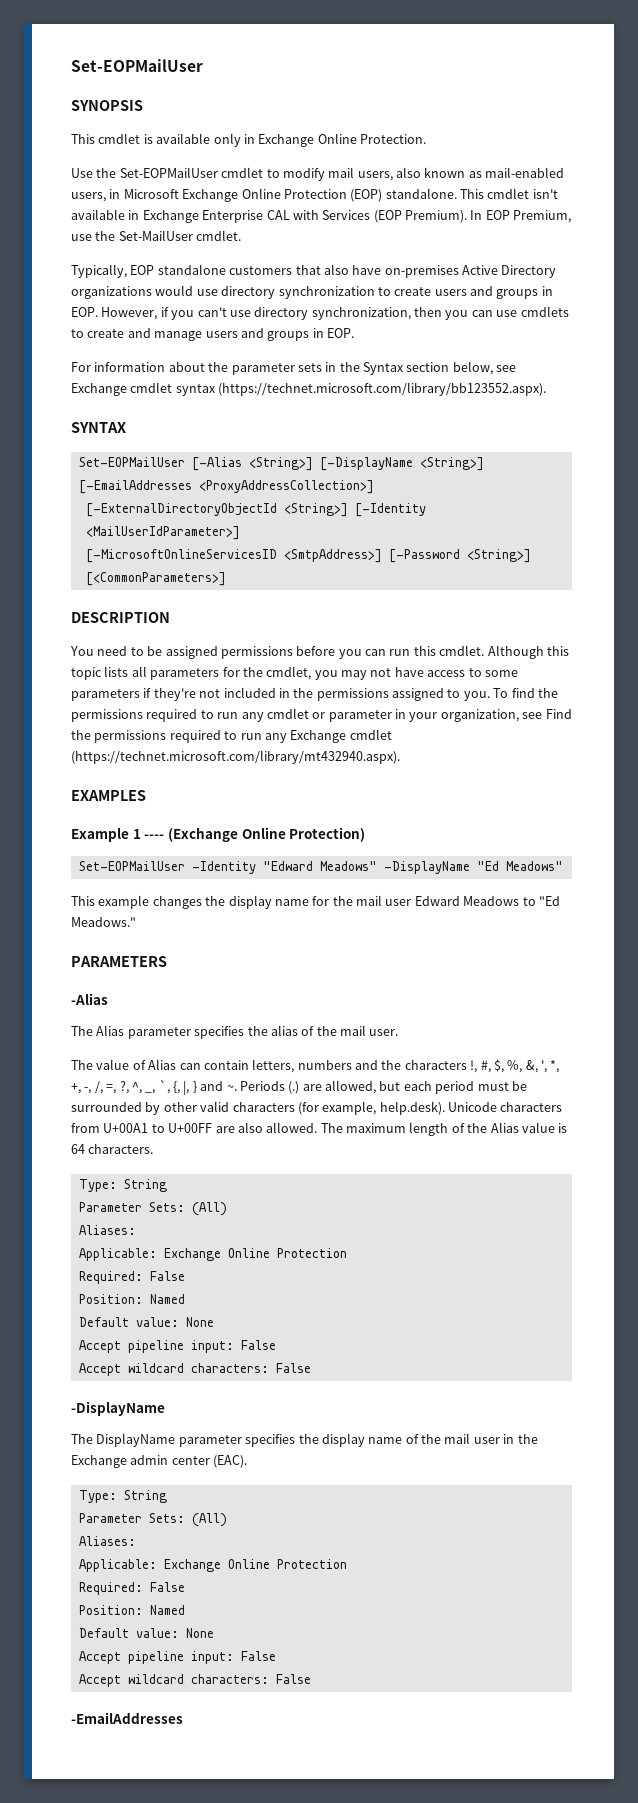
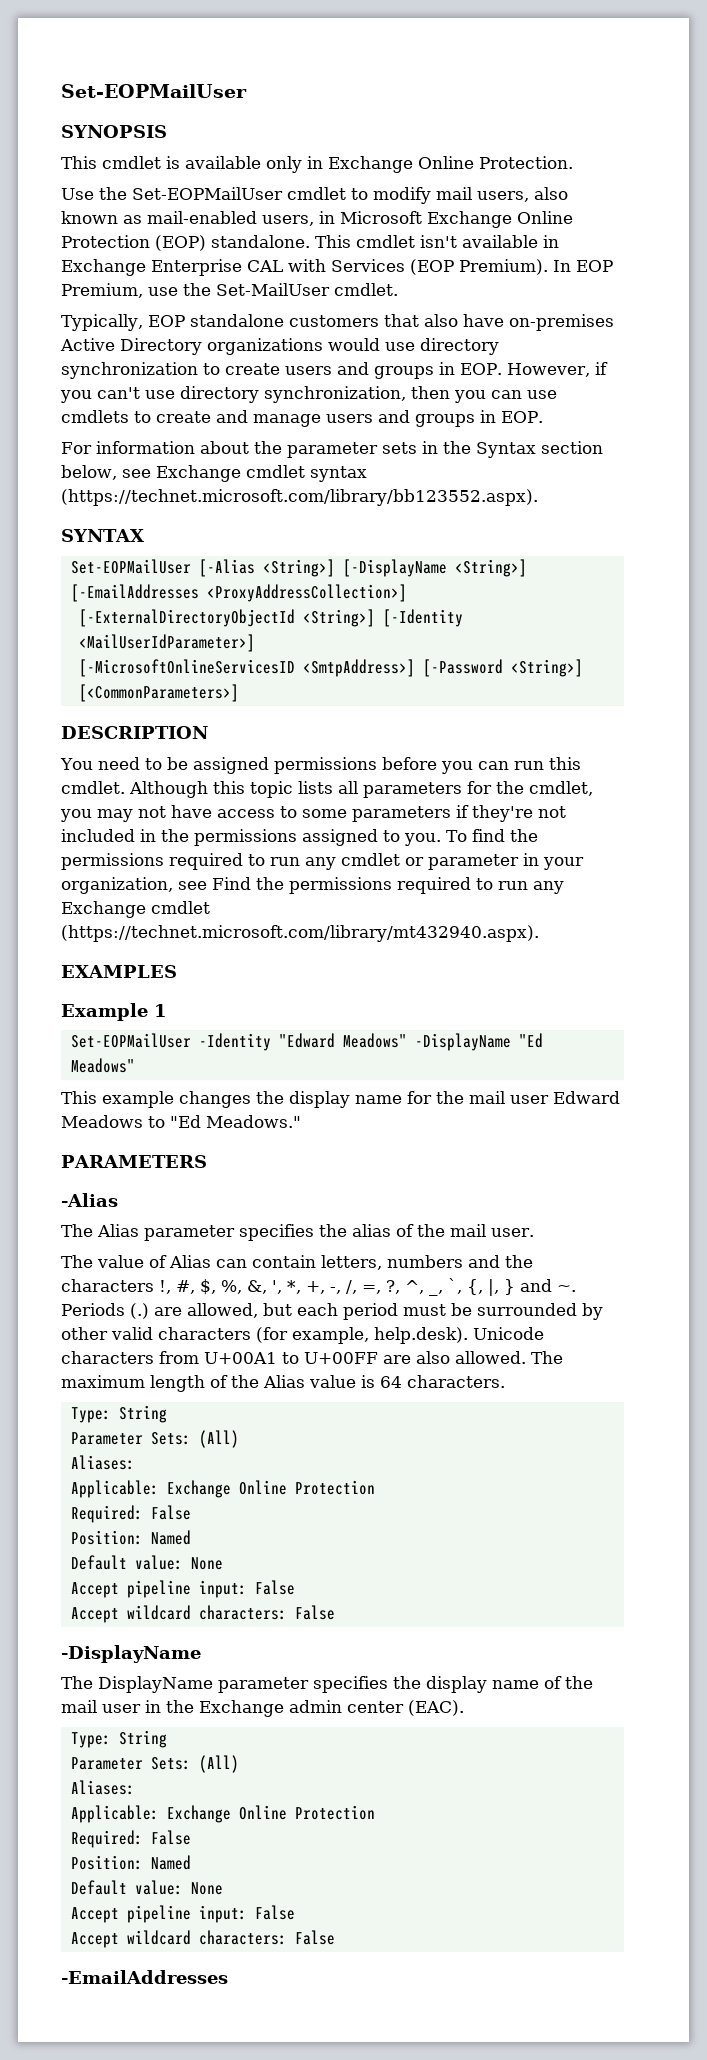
- Example 1 ---- (Exchange Online Protection)
+ Example 1

